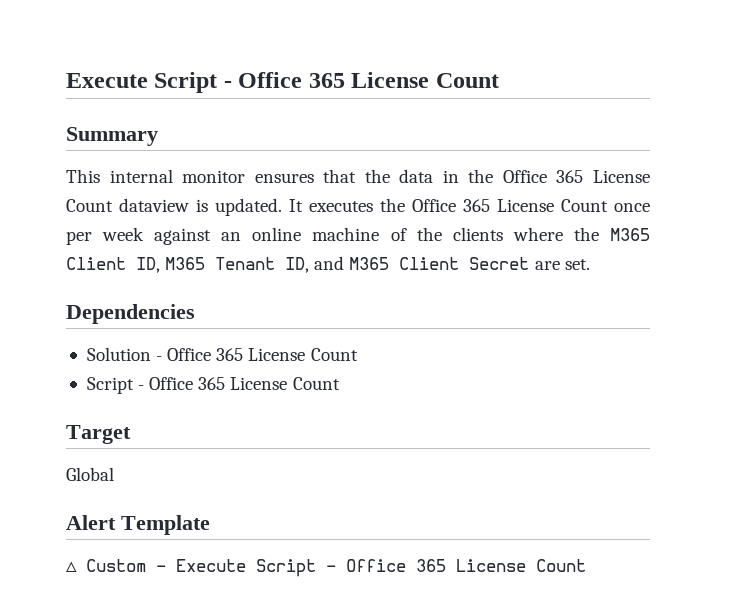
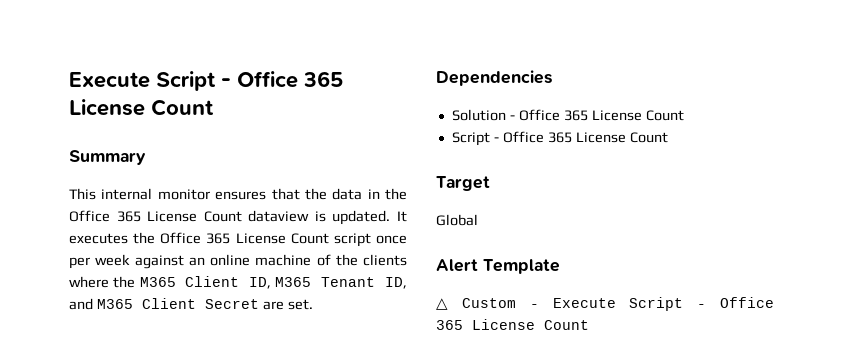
- It executes the Office 365 License Count once per week against an online machine of the clients where the M365 Client ID, M365 Tenant ID, and M365 Client Secret are set.
+ It executes the Office 365 License Count script once per week against an online machine of the clients where the M365 Client ID, M365 Tenant ID, and M365 Client Secret are set.

